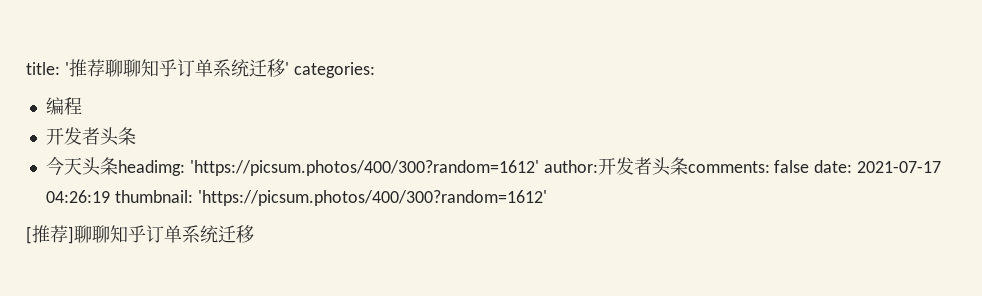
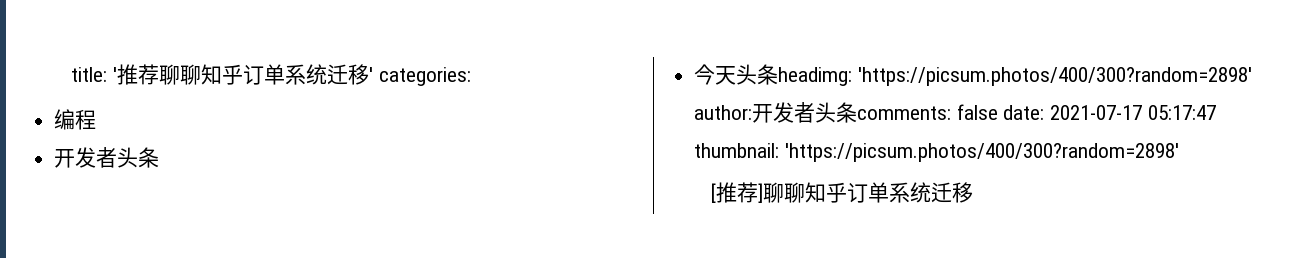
- 今天头条headimg: 'https://picsum.photos/400/300?random=1612' author:开发者头条comments: false date: 2021-07-17 04:26:19 thumbnail: 'https://picsum.photos/400/300?random=1612'
+ 今天头条headimg: 'https://picsum.photos/400/300?random=2898' author:开发者头条comments: false date: 2021-07-17 05:17:47 thumbnail: 'https://picsum.photos/400/300?random=2898'

